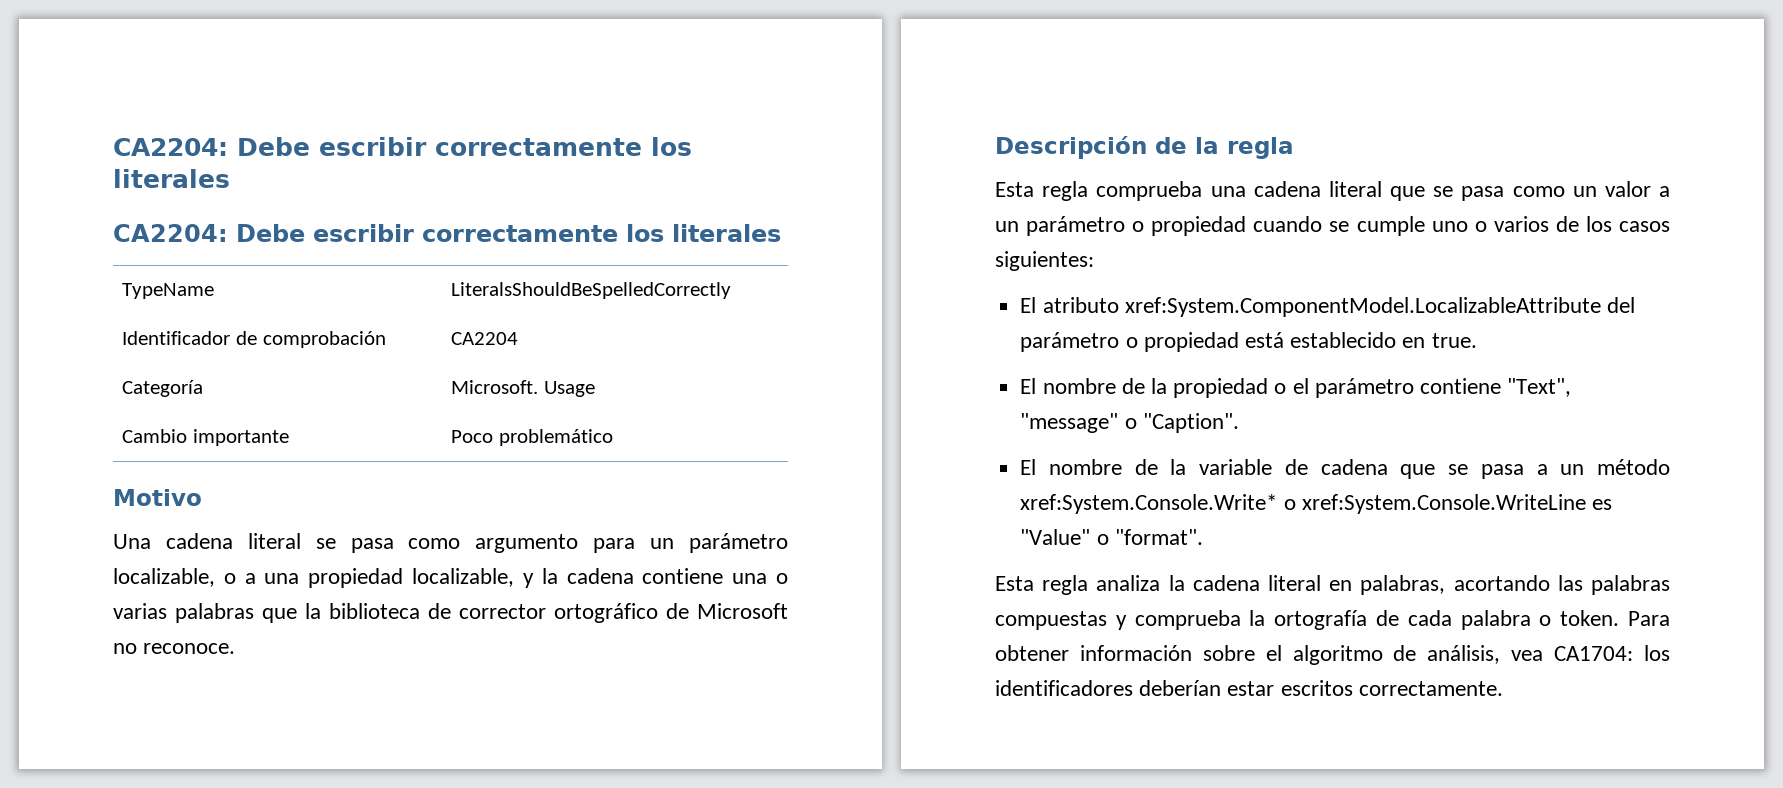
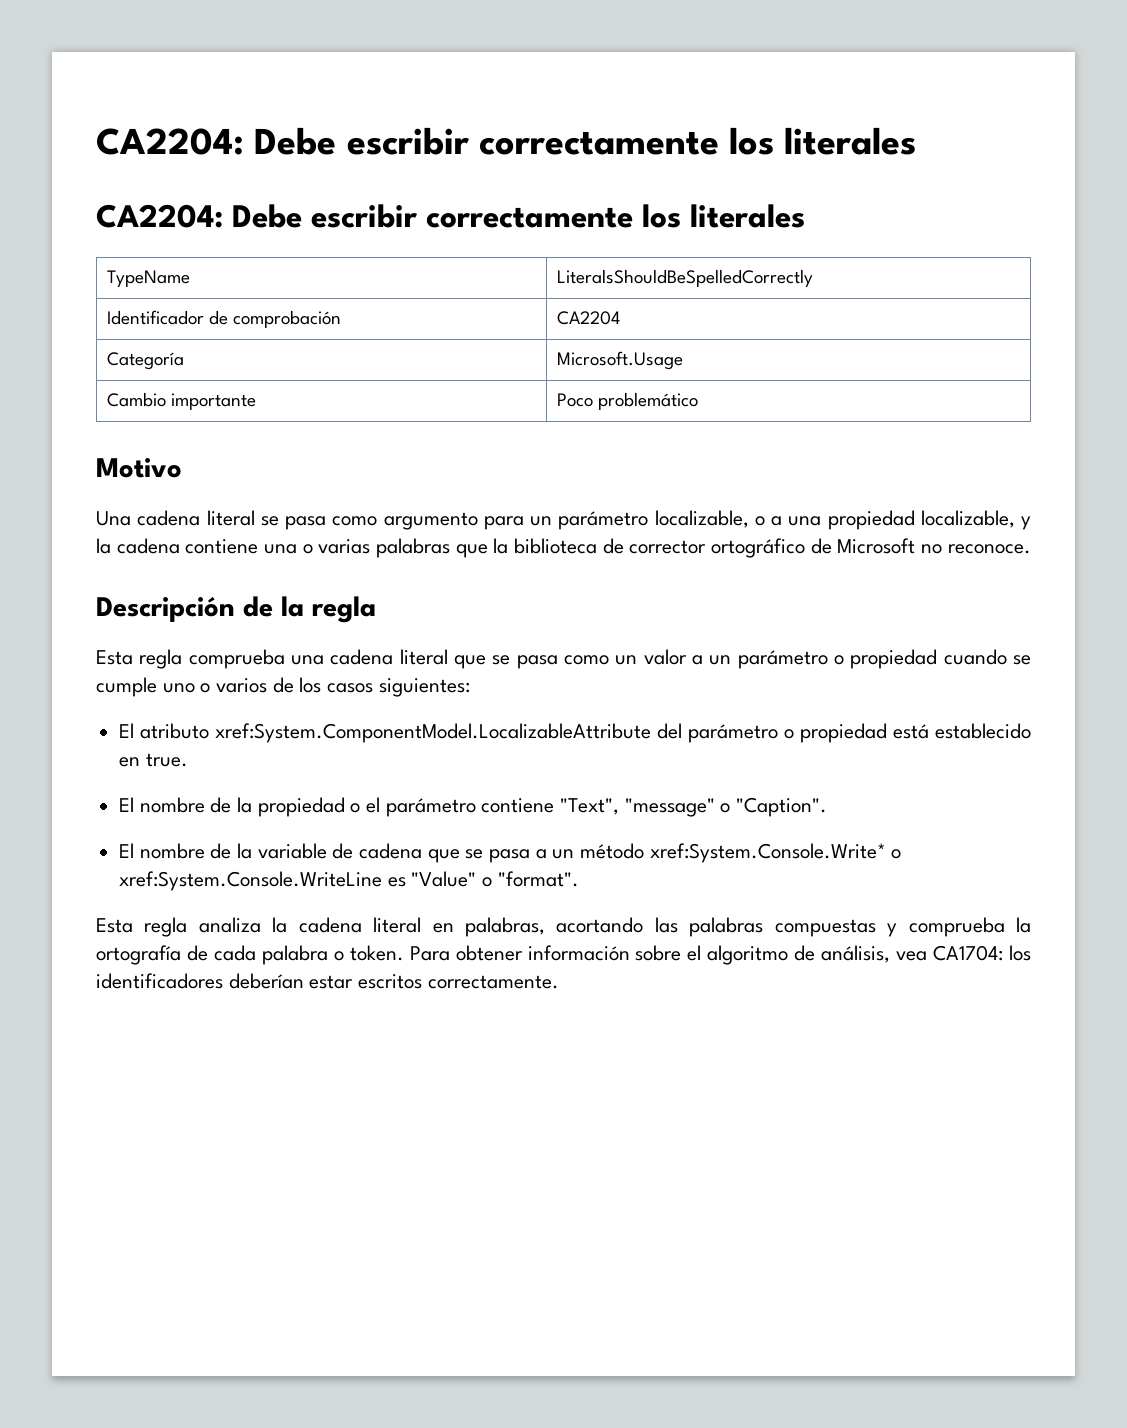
- Categoría | Microsoft. Usage
+ Categoría | Microsoft.Usage

